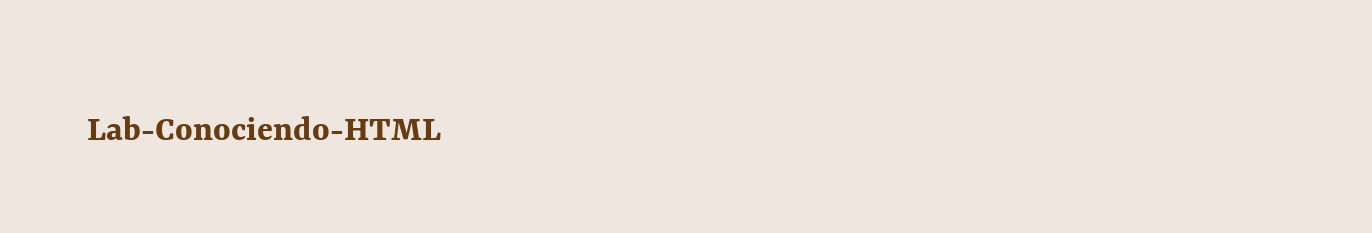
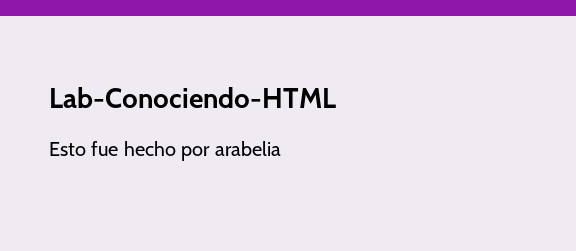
+ Esto fue hecho por arabelia

